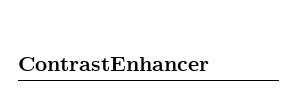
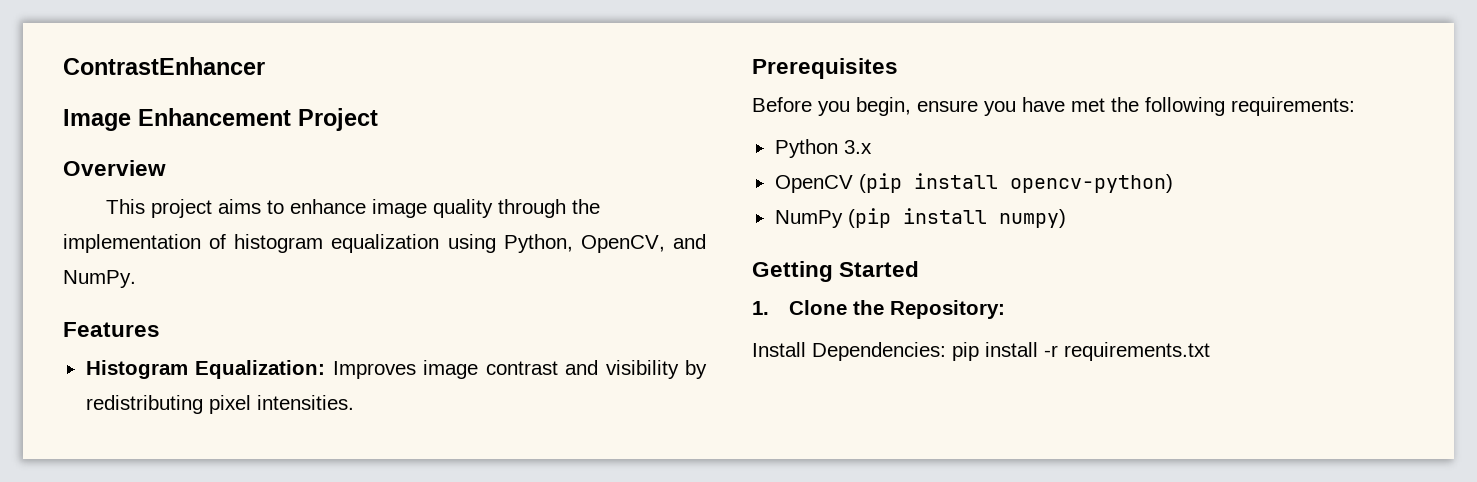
+ Image Enhancement Project
+ Overview
+ This project aims to enhance image quality through the implementation of histogram equalization using Python, OpenCV, and NumPy.
+ Features
+ Histogram Equalization: Improves image contrast and visibility by redistributing pixel intensities.
+ Prerequisites
+ Before you begin, ensure you have met the following requirements:
+ Python 3.x
+ OpenCV (pip install opencv-python)
+ NumPy (pip install numpy)
+ Getting Started
+ 1. Clone the Repository:
+ Install Dependencies: pip install -r requirements.txt

